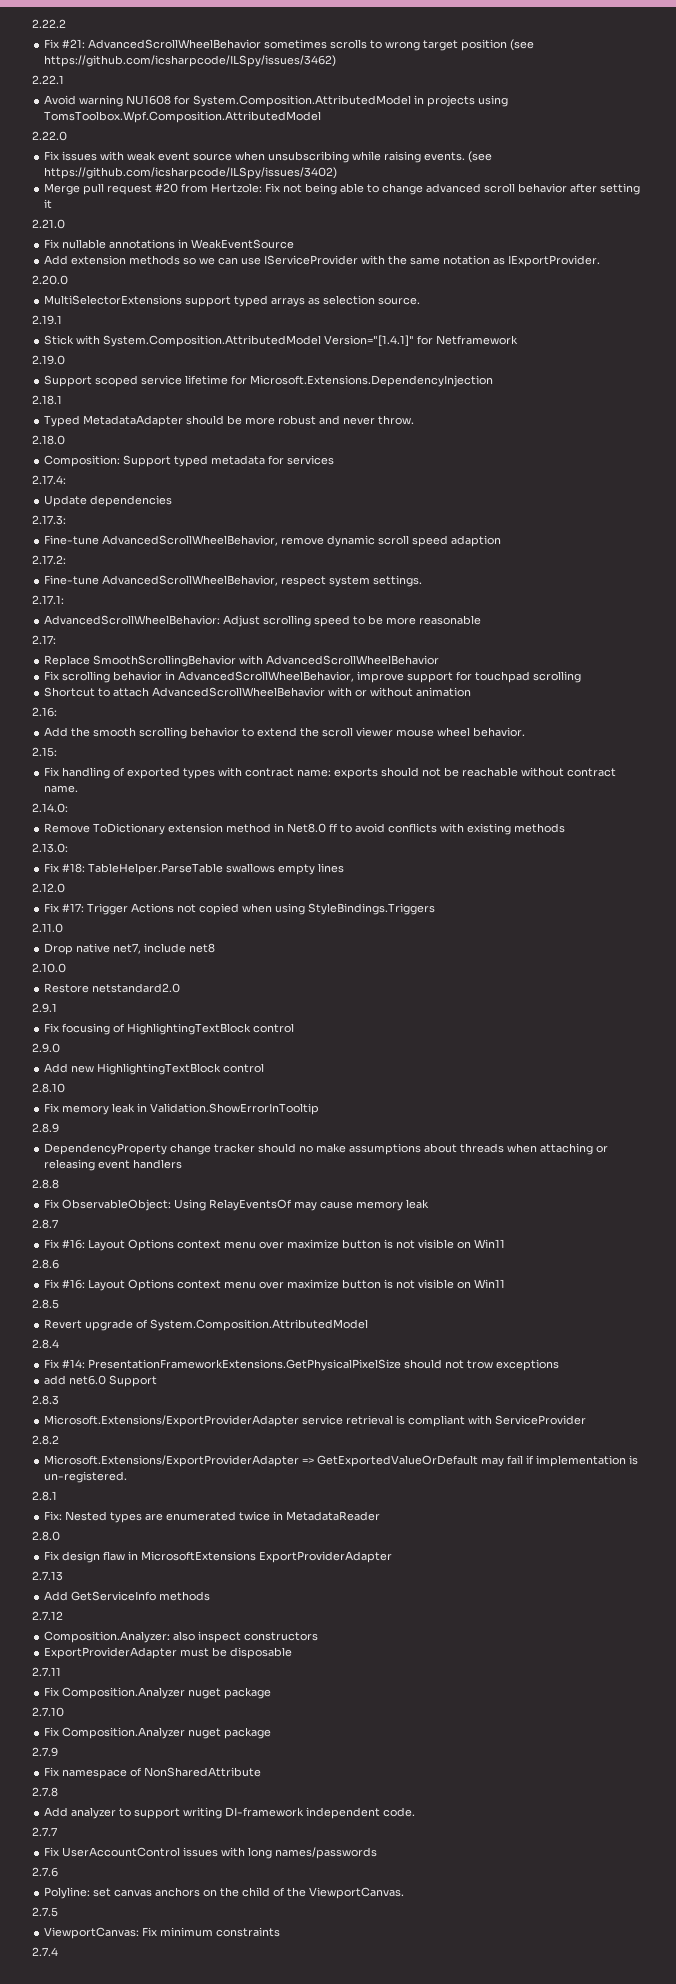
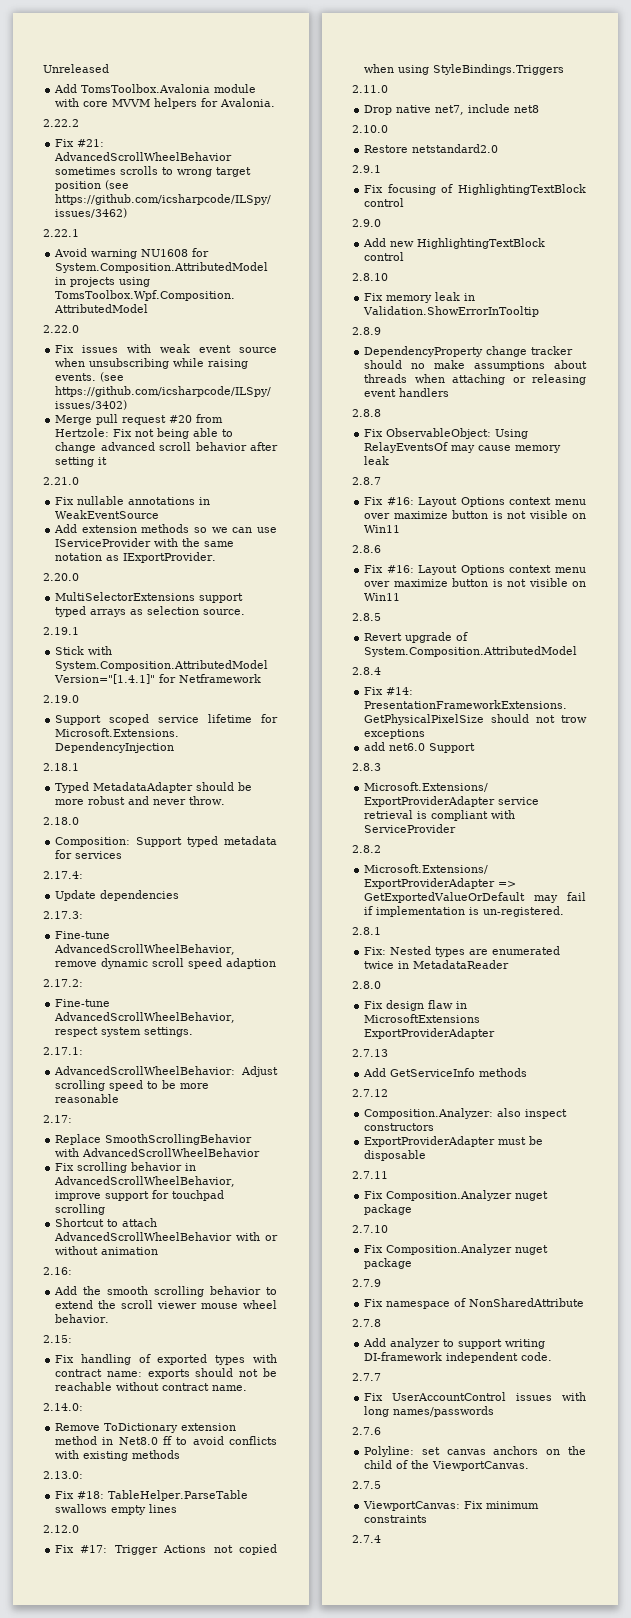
+ Unreleased
+ Add TomsToolbox.Avalonia module with core MVVM helpers for Avalonia.

